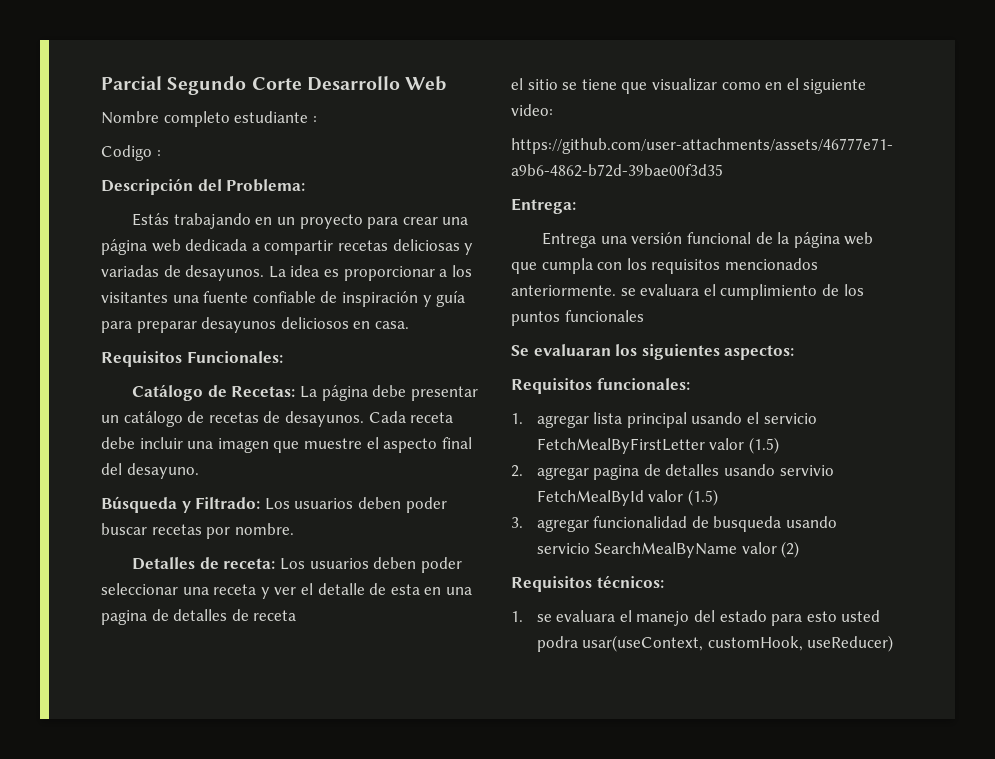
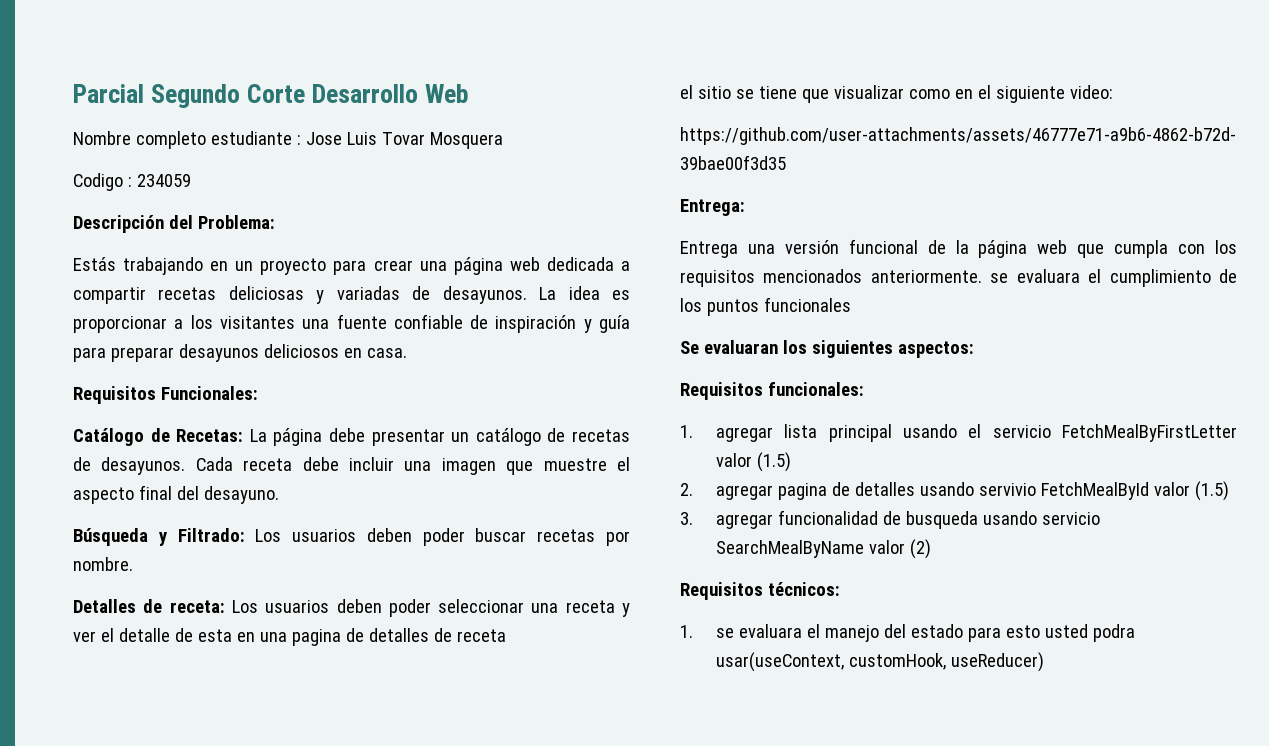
- Nombre completo estudiante :
+ Nombre completo estudiante : Jose Luis Tovar Mosquera
- Codigo :
+ Codigo : 234059

